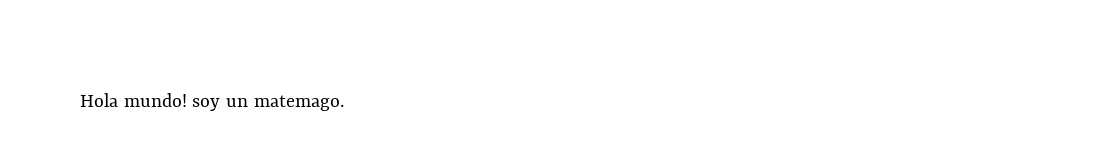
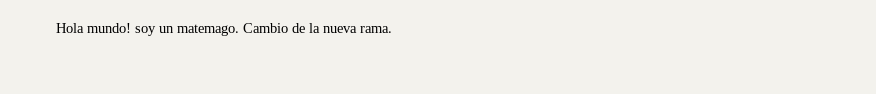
+ Cambio de la nueva rama.

